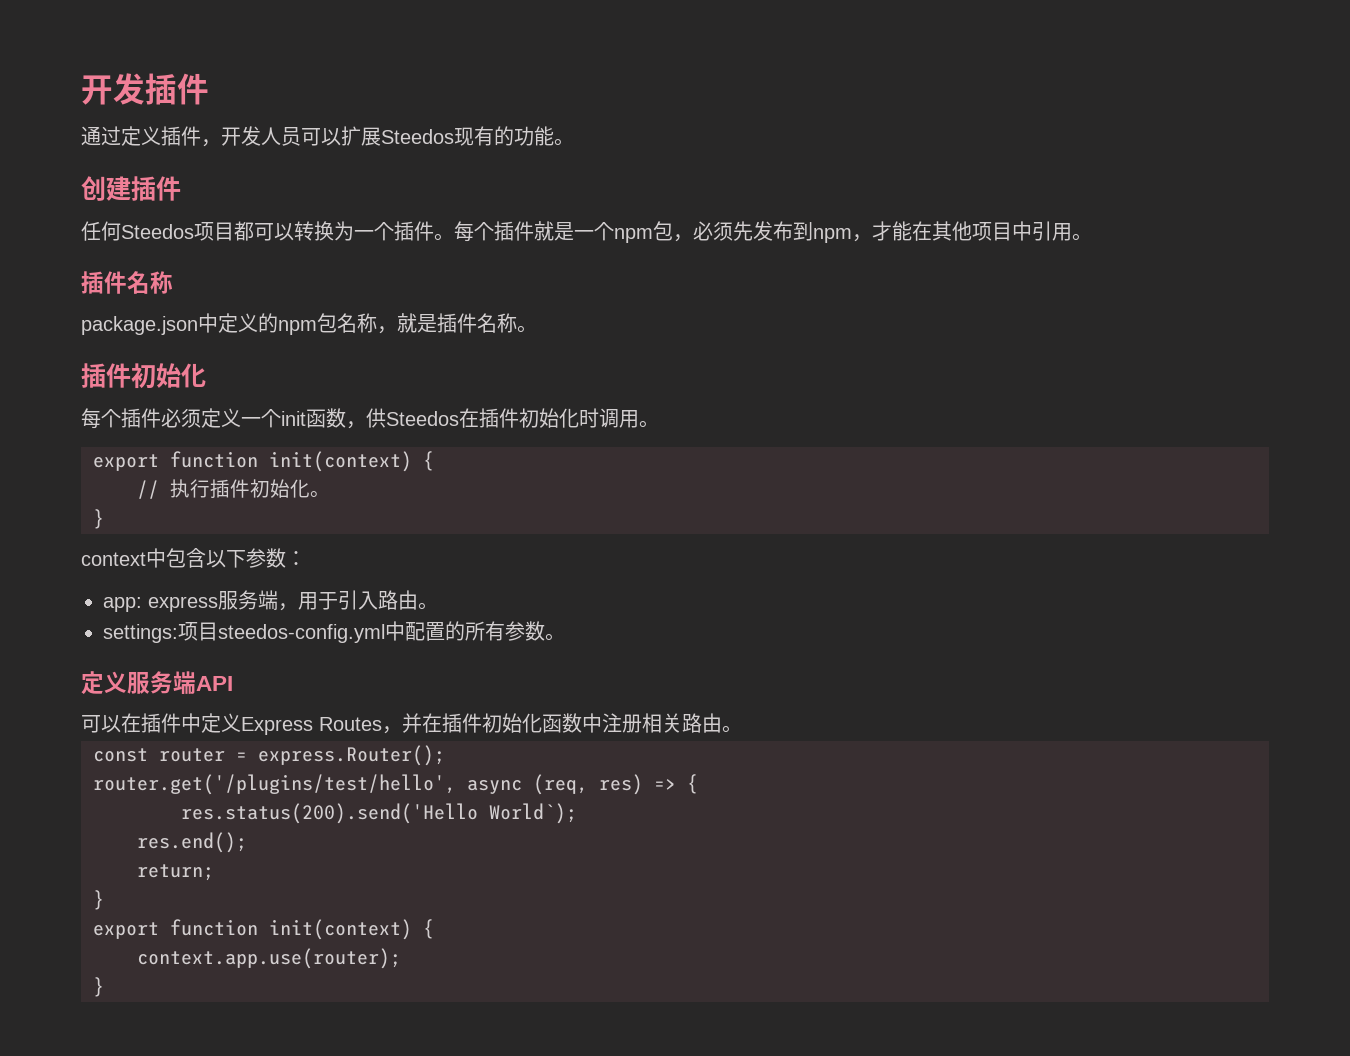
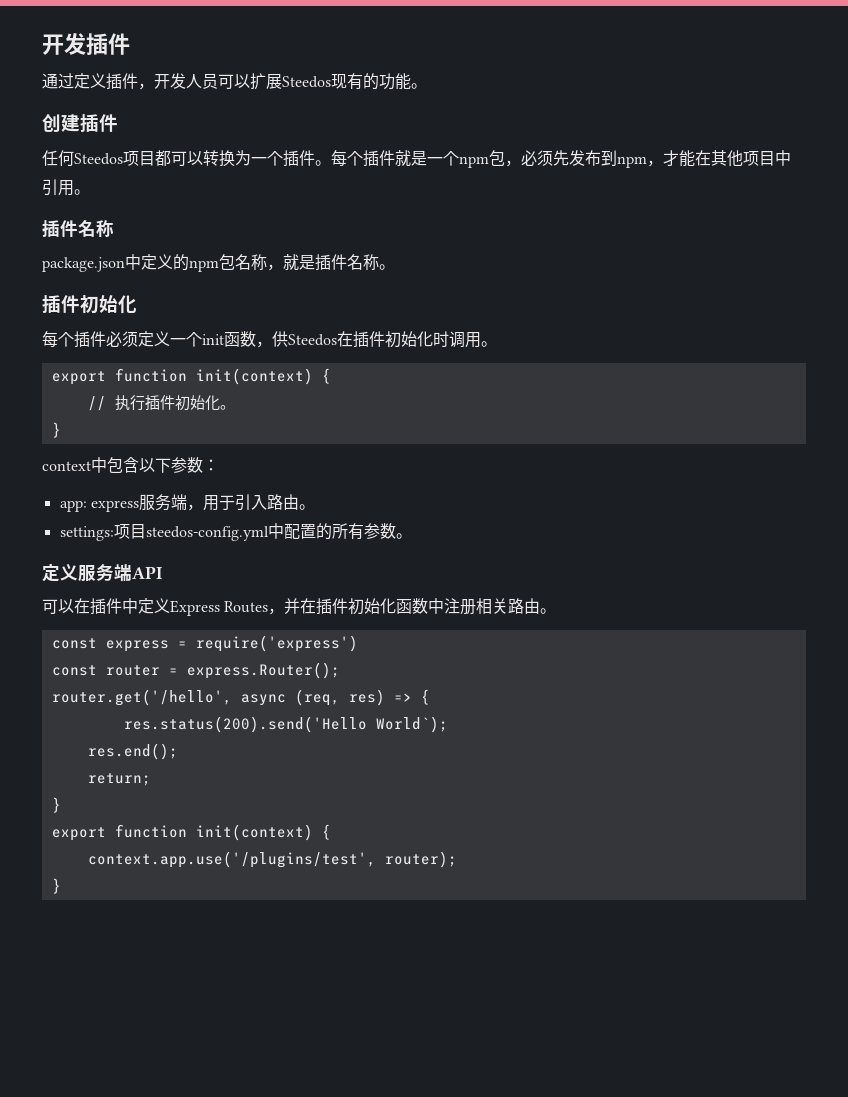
+ const express = require('express')
- router.get('/plugins/test/hello', async (req, res) => {
+ router.get('/hello', async (req, res) => {
- context.app.use(router);
+ context.app.use('/plugins/test', router);

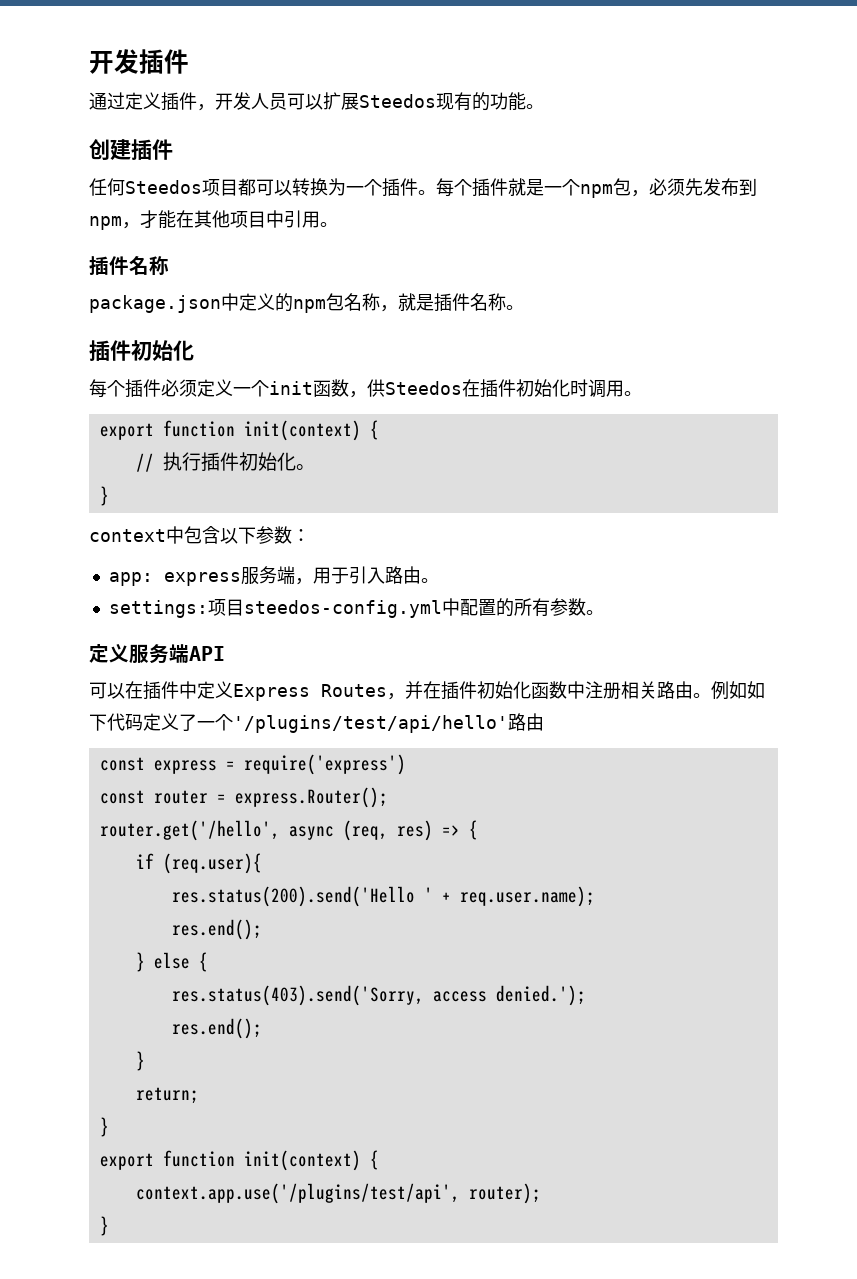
+ 例如如下代码定义了一个'/plugins/test/api/hello'路由
+ if (req.user){
- res.status(200).send('Hello World`);
+ res.status(200).send('Hello ' + req.user.name);
  res.end();
+ } else {
+ res.status(403).send('Sorry, access denied.');
+ res.end();
+ }
- context.app.use('/plugins/test', router);
+ context.app.use('/plugins/test/api', router);

